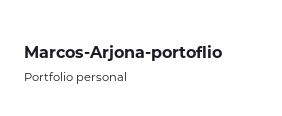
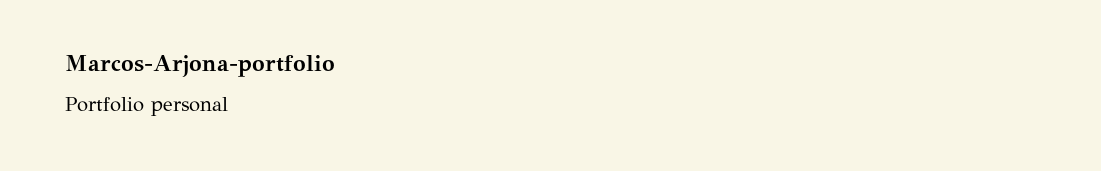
- Marcos-Arjona-portoflio
+ Marcos-Arjona-portfolio

